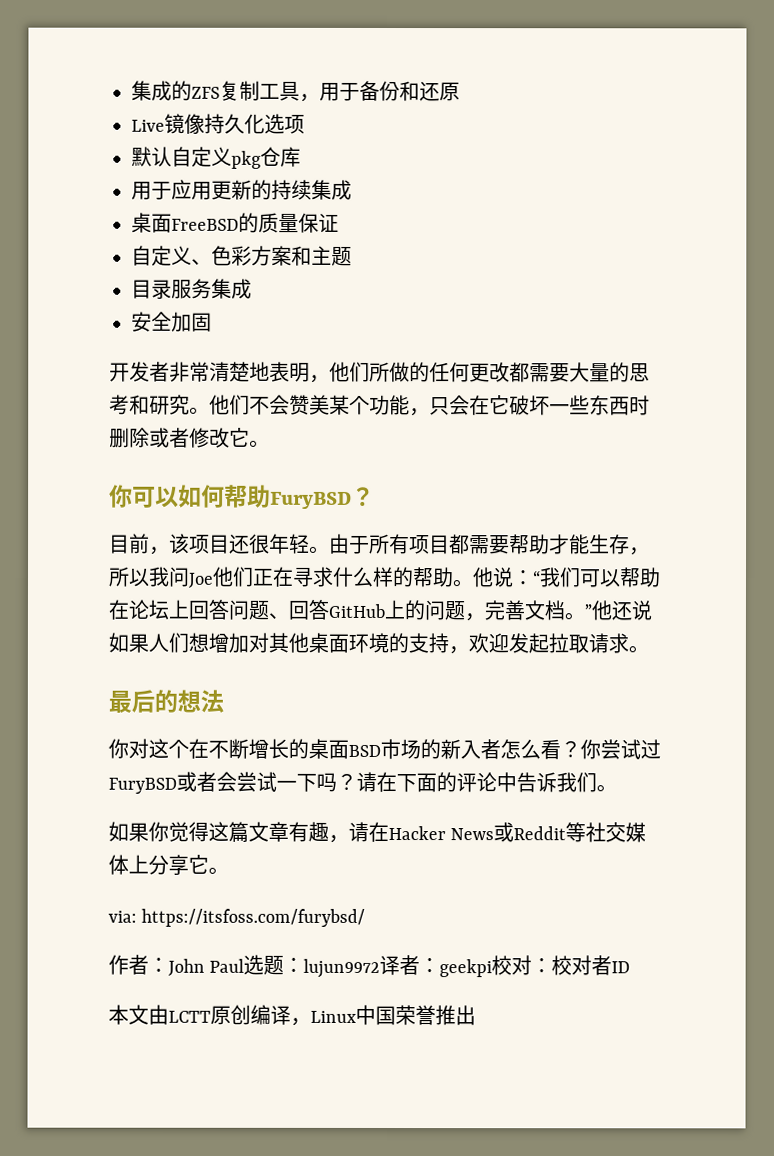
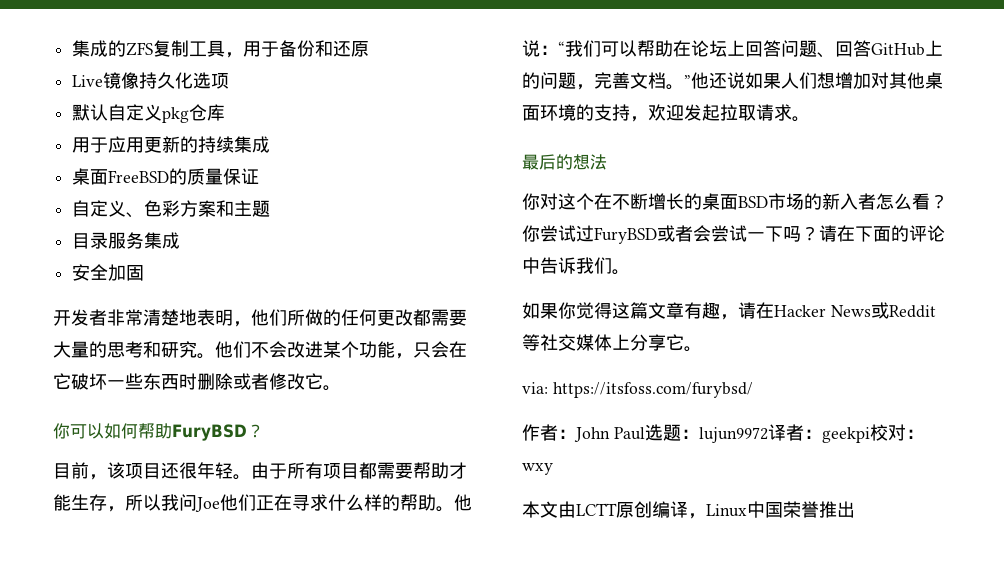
- 他们不会赞美某个功能，只会在它破坏一些东西时删除或者修改它。
+ 他们不会改进某个功能，只会在它破坏一些东西时删除或者修改它。
- 作者：John Paul选题：lujun9972译者：geekpi校对：校对者ID
+ 作者：John Paul选题：lujun9972译者：geekpi校对：wxy

